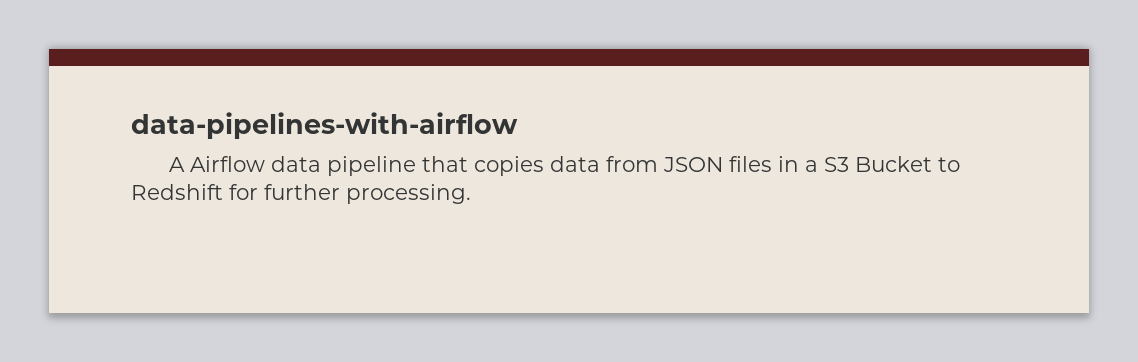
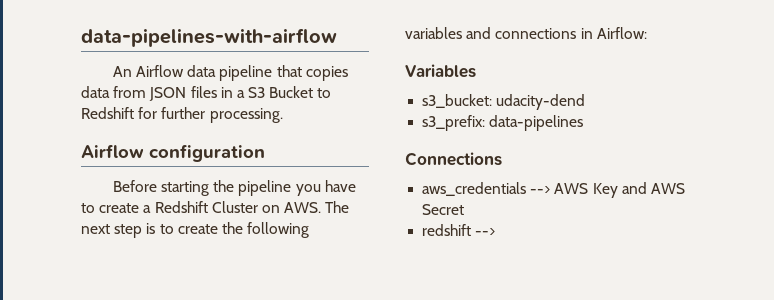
- A Airflow data pipeline that copies data from JSON files in a S3 Bucket to Redshift for further processing.
+ An Airflow data pipeline that copies data from JSON files in a S3 Bucket to Redshift for further processing.
+ Airflow configuration
+ Before starting the pipeline you have to create a Redshift Cluster on AWS. The next step is to create the following variables and connections in Airflow:
+ Variables
+ s3_bucket: udacity-dend
+ s3_prefix: data-pipelines
+ Connections
+ aws_credentials --> AWS Key and AWS Secret
+ redshift -->

